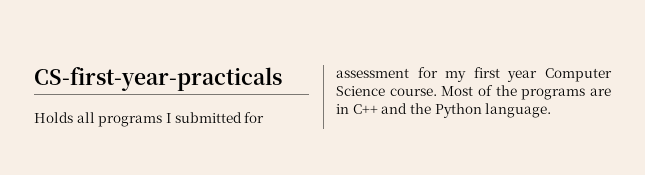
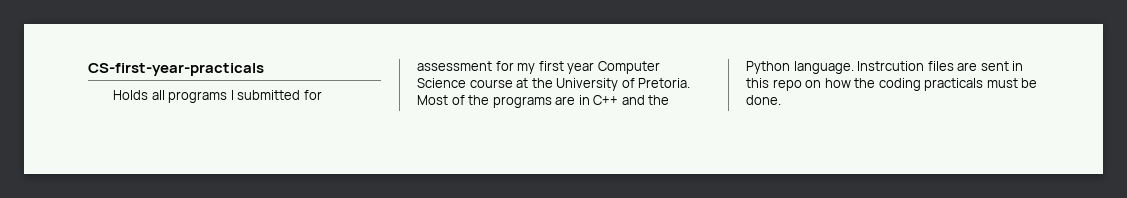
- Holds all programs I submitted for assessment for my first year Computer Science course.
+ Holds all programs I submitted for assessment for my first year Computer Science course at the University of Pretoria.
+ Instrcution files are sent in this repo on how the coding practicals must be done.

